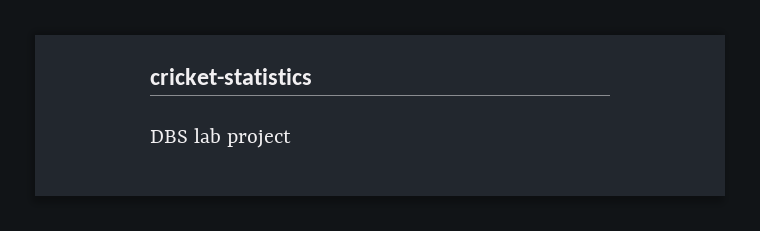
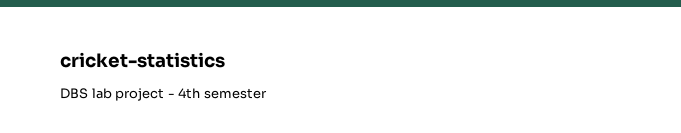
- DBS lab project
+ DBS lab project - 4th semester

